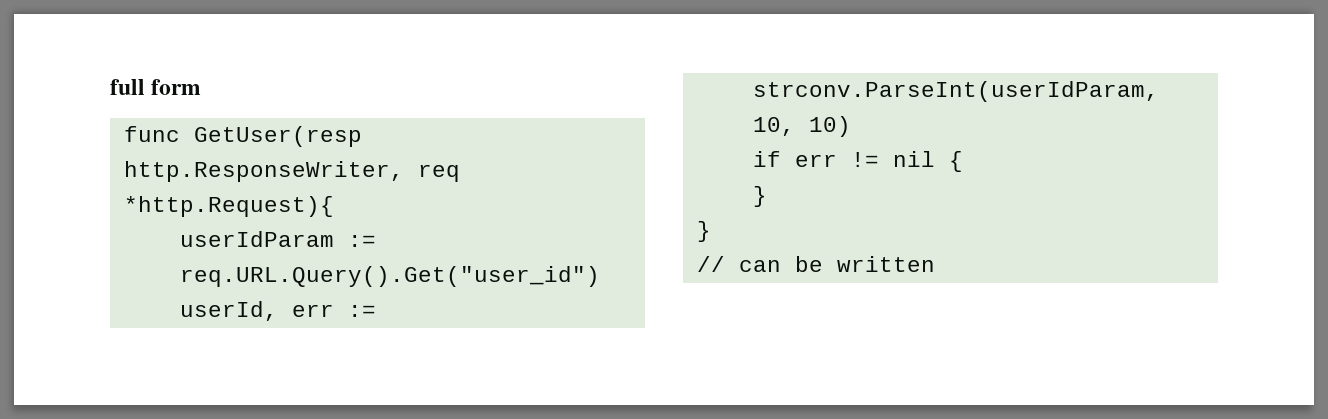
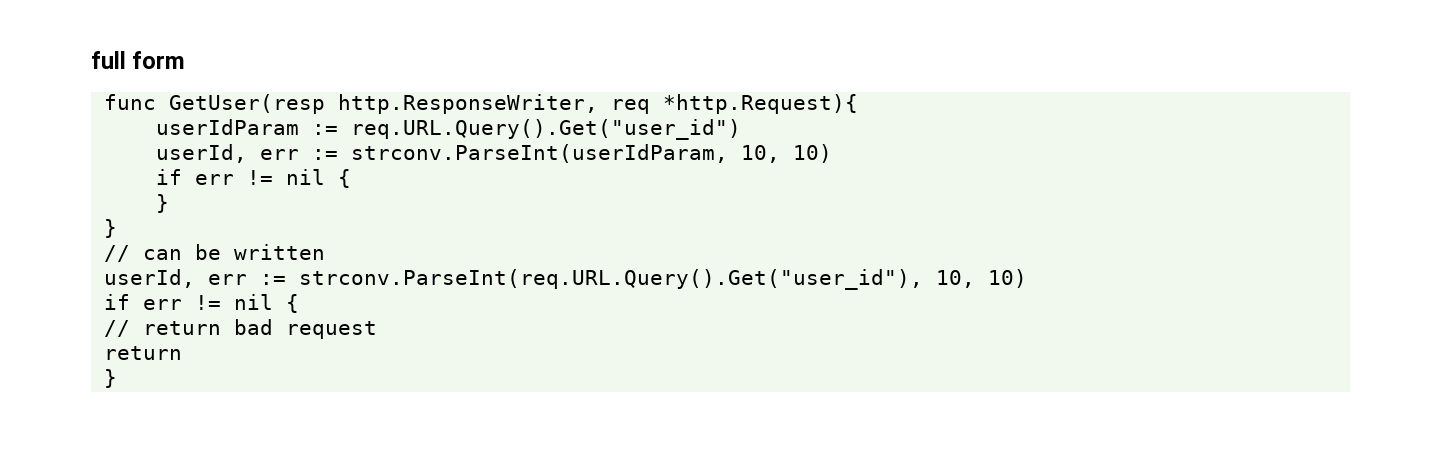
+ userId, err := strconv.ParseInt(req.URL.Query().Get("user_id"), 10, 10)
+ if err != nil {
+ // return bad request
+ return
+ }

